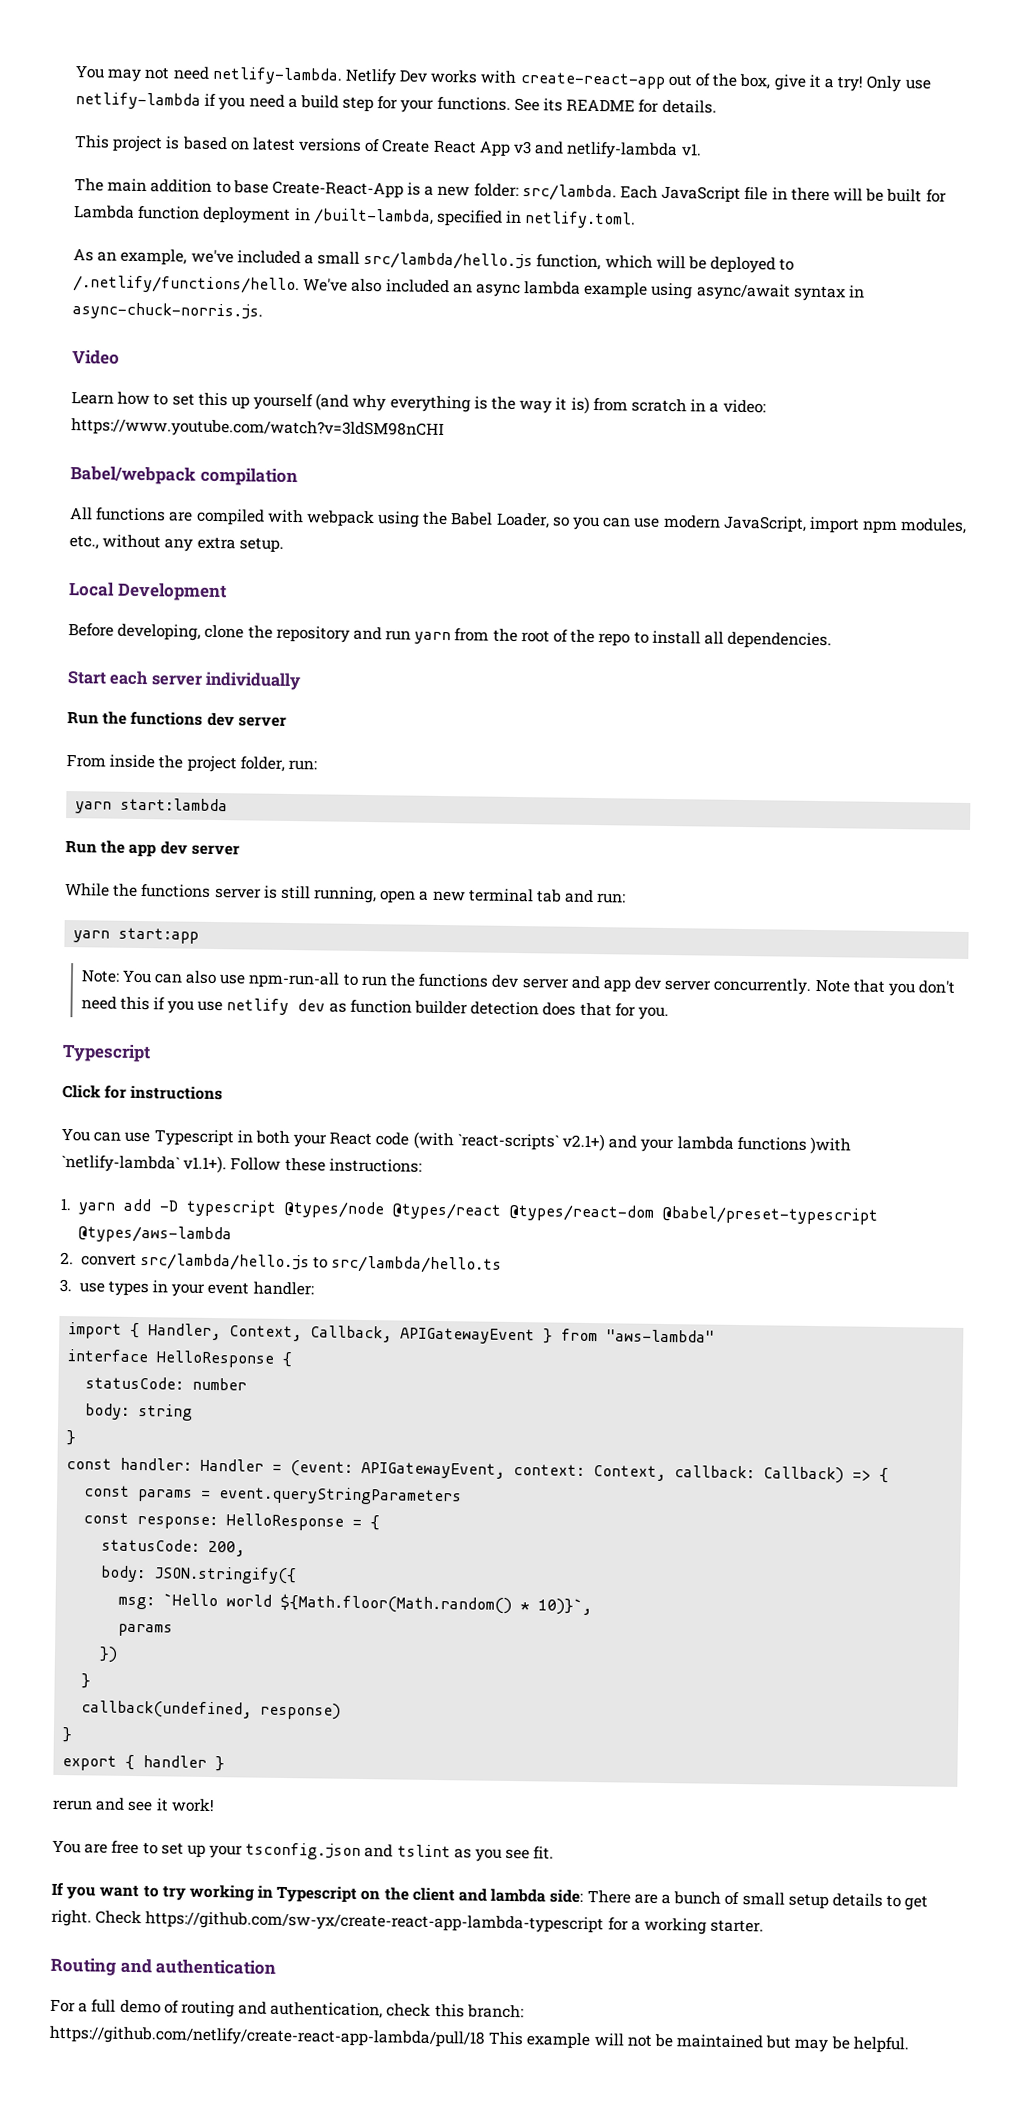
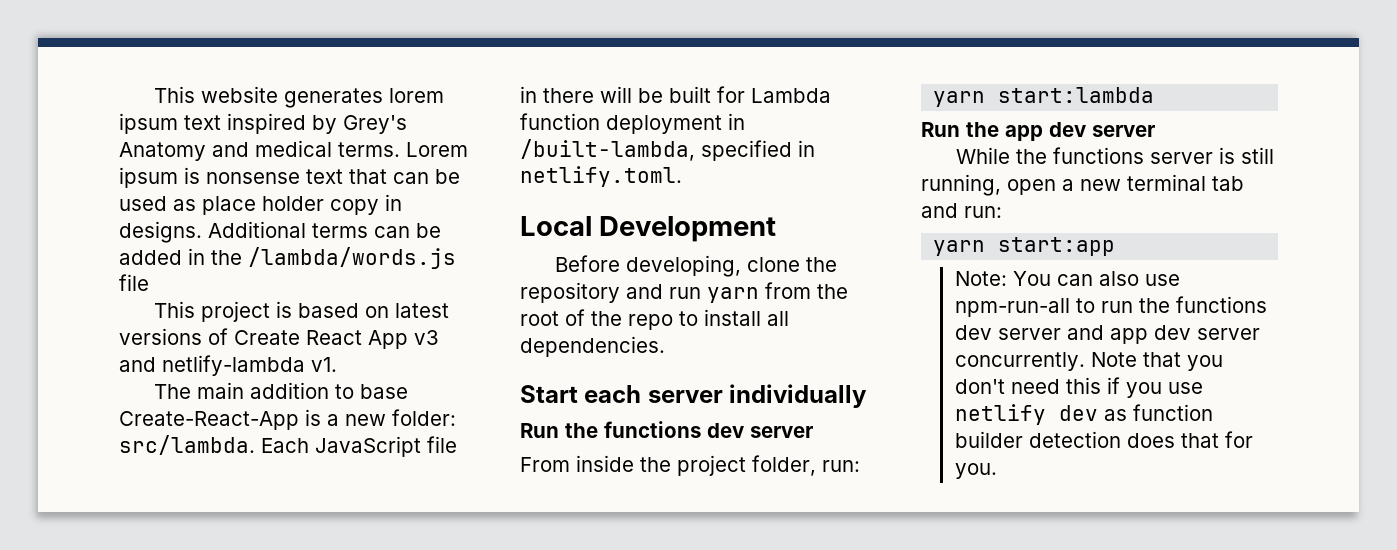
- You may not need netlify-lambda. Netlify Dev works with create-react-app out of the box, give it a try! Only use netlify-lambda if you need a build step for your functions. See its README for details.
+ This website generates lorem ipsum text inspired by Grey's Anatomy and medical terms. Lorem ipsum is nonsense text that can be used as place holder copy in designs. Additional terms can be added in the /lambda/words.js file
- As an example, we've included a small src/lambda/hello.js function, which will be deployed to /.netlify/functions/hello. We've also included an async lambda example using async/await syntax in async-chuck-norris.js.
- Video
- Learn how to set this up yourself (and why everything is the way it is) from scratch in a video: https://www.youtube.com/watch?v=3ldSM98nCHI
- Babel/webpack compilation
- All functions are compiled with webpack using the Babel Loader, so you can use modern JavaScript, import npm modules, etc., without any extra setup.
  Note that you don't need this if you use netlify dev as function builder detection does that for you.
- Typescript
- Click for instructions
- You can use Typescript in both your React code (with `react-scripts` v2.1+) and your lambda functions )with `netlify-lambda` v1.1+). Follow these instructions:
- 1. yarn add -D typescript @types/node @types/react @types/react-dom @babel/preset-typescript @types/aws-lambda
- 2. convert src/lambda/hello.js to src/lambda/hello.ts
- 3. use types in your event handler:
- import { Handler, Context, Callback, APIGatewayEvent } from "aws-lambda"
- interface HelloResponse {
- statusCode: number
- body: string
- }
- const handler: Handler = (event: APIGatewayEvent, context: Context, callback: Callback) => {
- const params = event.queryStringParameters
- const response: HelloResponse = {
- statusCode: 200,
- body: JSON.stringify({
- msg: `Hello world ${Math.floor(Math.random() * 10)}`,
- params
- })
- }
- callback(undefined, response)
- }
- export { handler }
- rerun and see it work!
- You are free to set up your tsconfig.json and tslint as you see fit.
- If you want to try working in Typescript on the client and lambda side: There are a bunch of small setup details to get right. Check https://github.com/sw-yx/create-react-app-lambda-typescript for a working starter.
- Routing and authentication
- For a full demo of routing and authentication, check this branch: https://github.com/netlify/create-react-app-lambda/pull/18 This example will not be maintained but may be helpful.

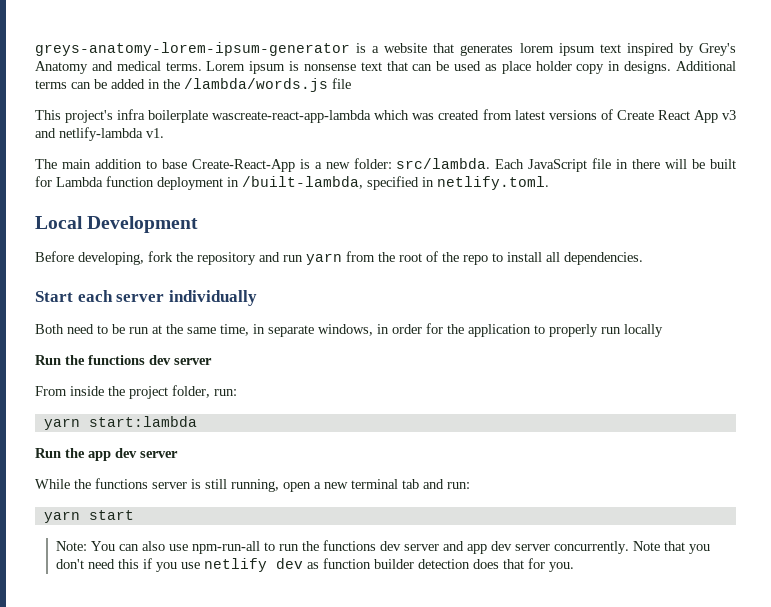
- This website generates lorem ipsum text inspired by Grey's Anatomy and medical terms.
+ greys-anatomy-lorem-ipsum-generator is a website that generates lorem ipsum text inspired by Grey's Anatomy and medical terms.
- This project is based on latest versions of Create React App v3 and netlify-lambda v1.
+ This project's infra boilerplate wascreate-react-app-lambda which was created from latest versions of Create React App v3 and netlify-lambda v1.
- Before developing, clone the repository and run yarn from the root of the repo to install all dependencies.
+ Before developing, fork the repository and run yarn from the root of the repo to install all dependencies.
+ Both need to be run at the same time, in separate windows, in order for the application to properly run locally
- yarn start:app
+ yarn start

